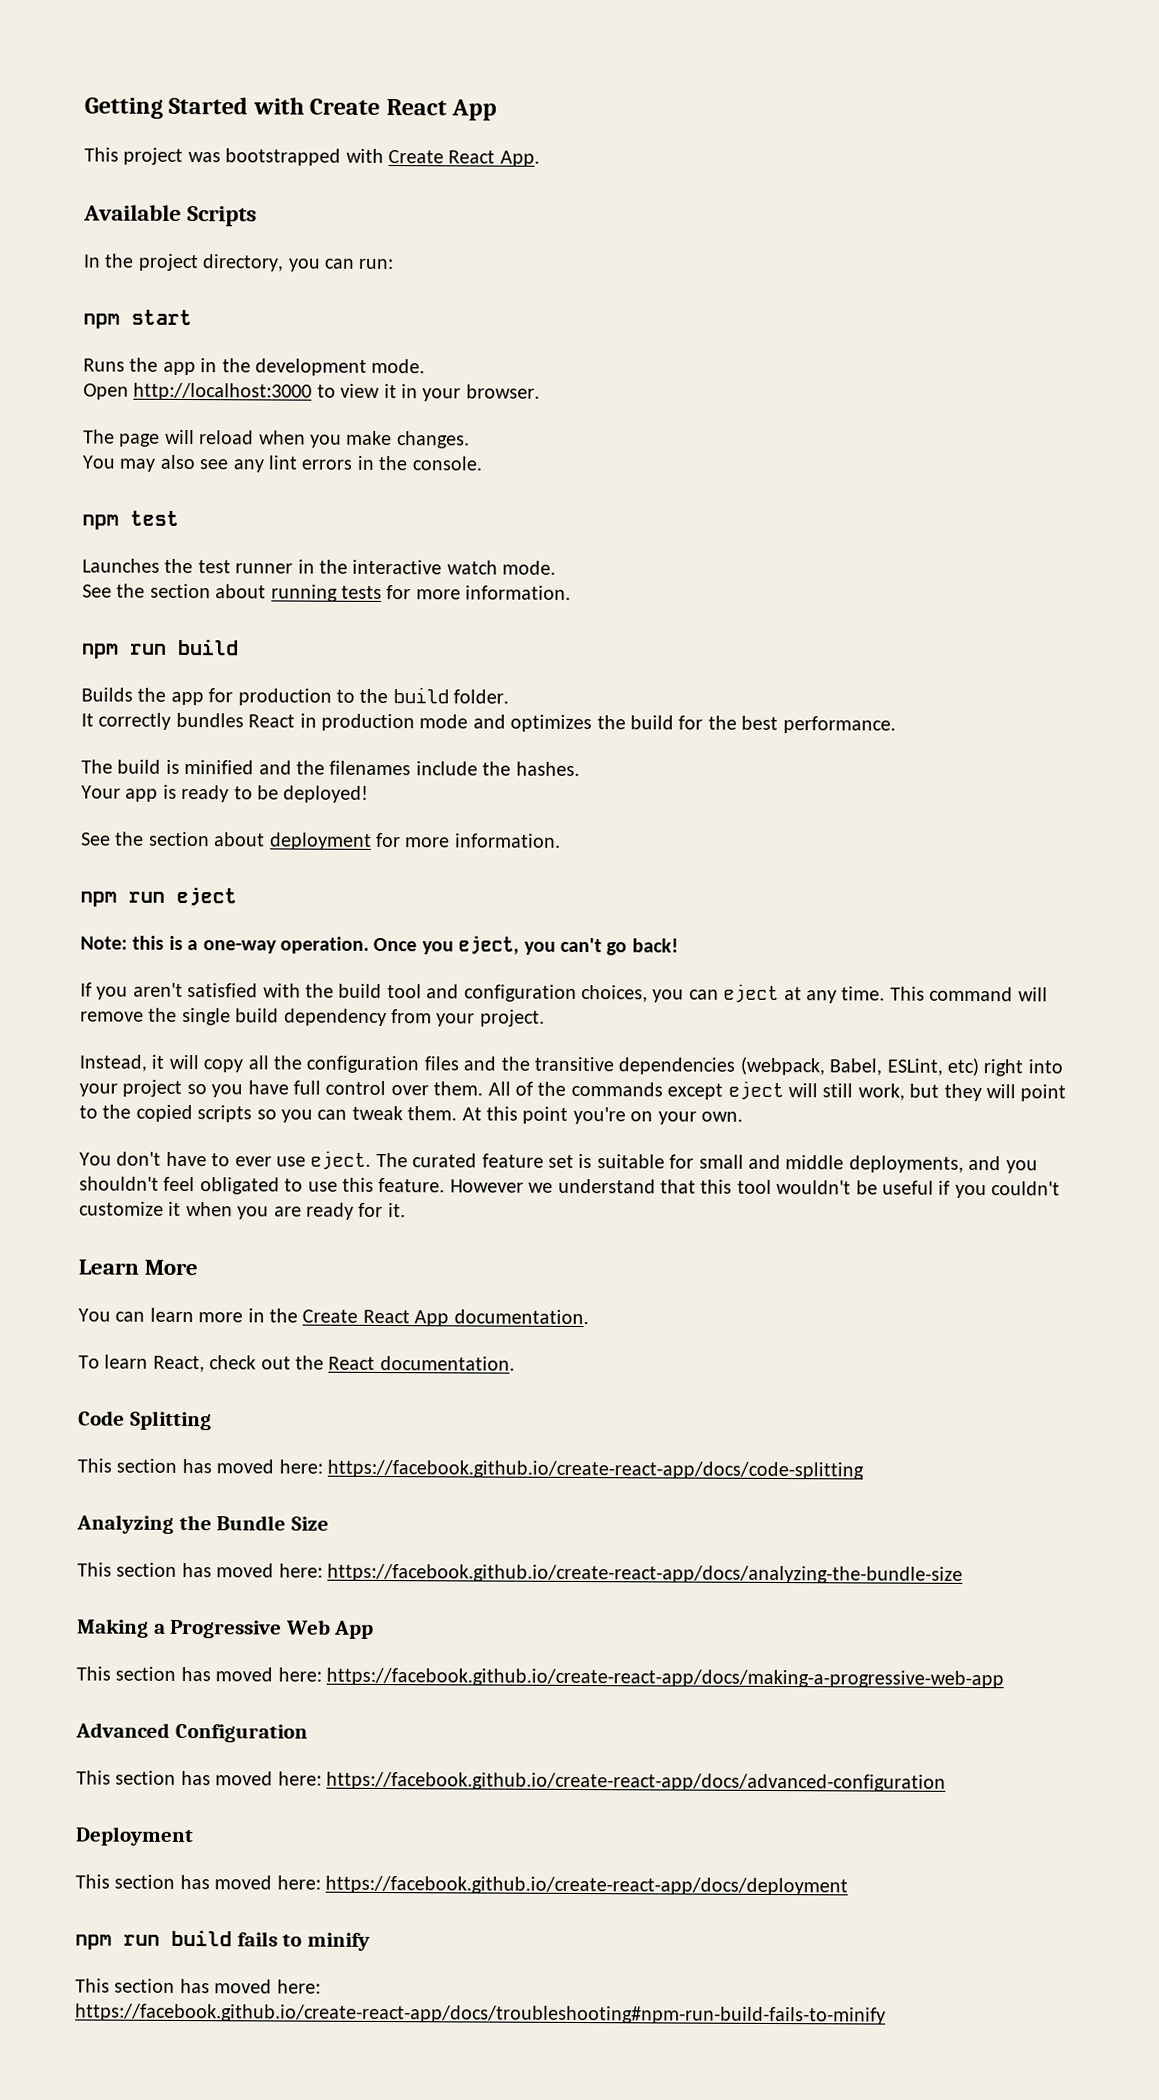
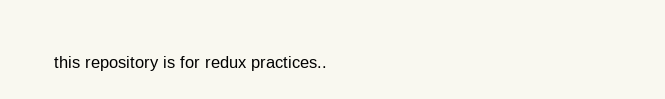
- Getting Started with Create React App
- This project was bootstrapped with Create React App.
- Available Scripts
- In the project directory, you can run:
- npm start
- Runs the app in the development mode.
- Open http://localhost:3000 to view it in your browser.
- The page will reload when you make changes.
- You may also see any lint errors in the console.
- npm test
- Launches the test runner in the interactive watch mode.
- See the section about running tests for more information.
- npm run build
- Builds the app for production to the build folder.
- It correctly bundles React in production mode and optimizes the build for the best performance.
- The build is minified and the filenames include the hashes.
- Your app is ready to be deployed!
- See the section about deployment for more information.
- npm run eject
- Note: this is a one-way operation. Once you eject, you can't go back!
- If you aren't satisfied with the build tool and configuration choices, you can eject at any time. This command will remove the single build dependency from your project.
- Instead, it will copy all the configuration files and the transitive dependencies (webpack, Babel, ESLint, etc) right into your project so you have full control over them. All of the commands except eject will still work, but they will point to the copied scripts so you can tweak them. At this point you're on your own.
- You don't have to ever use eject. The curated feature set is suitable for small and middle deployments, and you shouldn't feel obligated to use this feature. However we understand that this tool wouldn't be useful if you couldn't customize it when you are ready for it.
- Learn More
- You can learn more in the Create React App documentation.
- To learn React, check out the React documentation.
- Code Splitting
- This section has moved here: https://facebook.github.io/create-react-app/docs/code-splitting
- Analyzing the Bundle Size
- This section has moved here: https://facebook.github.io/create-react-app/docs/analyzing-the-bundle-size
- Making a Progressive Web App
- This section has moved here: https://facebook.github.io/create-react-app/docs/making-a-progressive-web-app
- Advanced Configuration
- This section has moved here: https://facebook.github.io/create-react-app/docs/advanced-configuration
- Deployment
- This section has moved here: https://facebook.github.io/create-react-app/docs/deployment
- npm run build fails to minify
- This section has moved here: https://facebook.github.io/create-react-app/docs/troubleshooting#npm-run-build-fails-to-minify
+ this repository is for redux practices..

